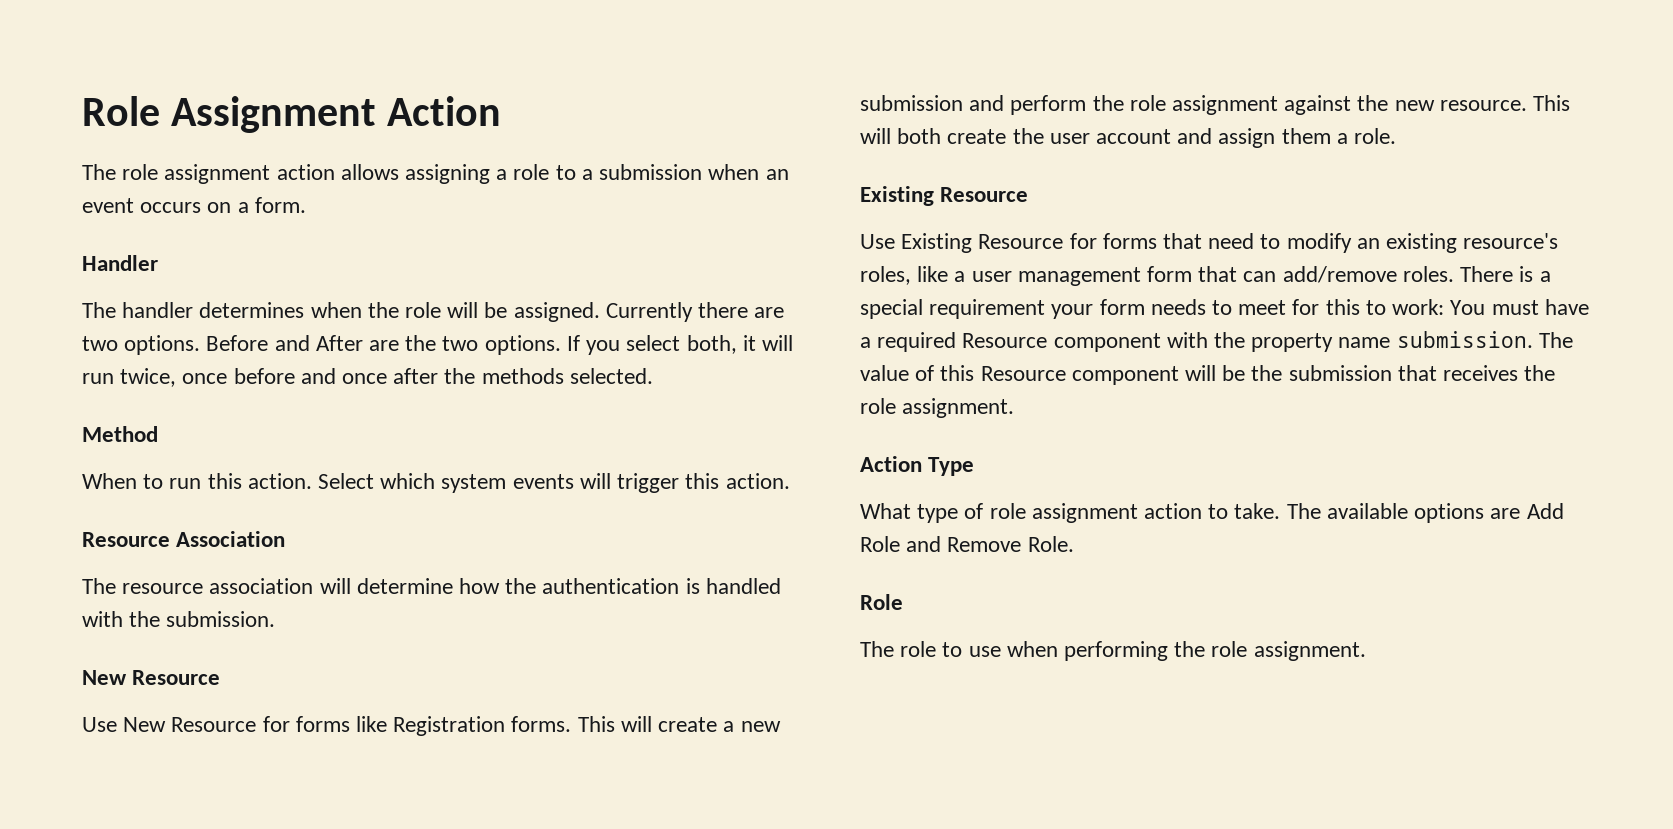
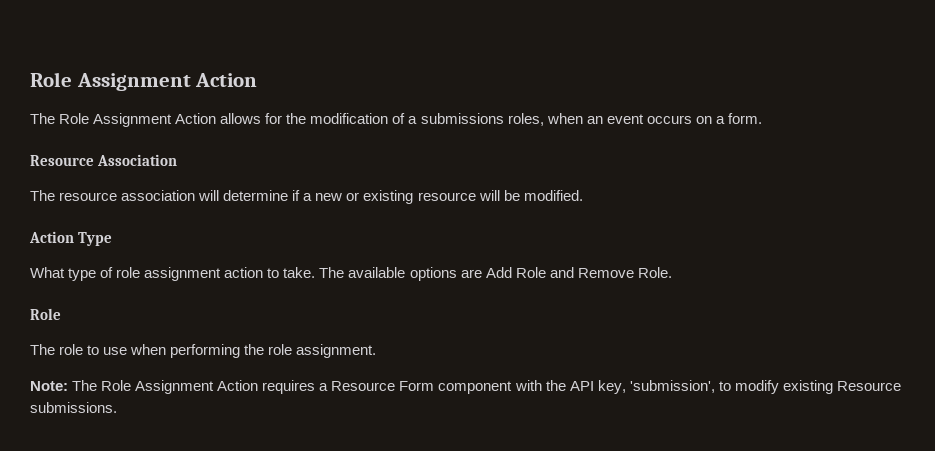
- The role assignment action allows assigning a role to a submission when an event occurs on a form.
+ The Role Assignment Action allows for the modification of a submissions roles, when an event occurs on a form.
- Handler
- The handler determines when the role will be assigned. Currently there are two options. Before and After are the two options. If you select both, it will run twice, once before and once after the methods selected.
- Method
- When to run this action. Select which system events will trigger this action.
- The resource association will determine how the authentication is handled with the submission.
- New Resource
- Use New Resource for forms like Registration forms. This will create a new submission and perform the role assignment against the new resource. This will both create the user account and assign them a role.
- Existing Resource
- Use Existing Resource for forms that need to modify an existing resource's roles, like a user management form that can add/remove roles. There is a special requirement your form needs to meet for this to work: You must have a required Resource component with the property name submission. The value of this Resource component will be the submission that receives the role assignment.
+ The resource association will determine if a new or existing resource will be modified.
+ Note: The Role Assignment Action requires a Resource Form component with the API key, 'submission', to modify existing Resource submissions.

